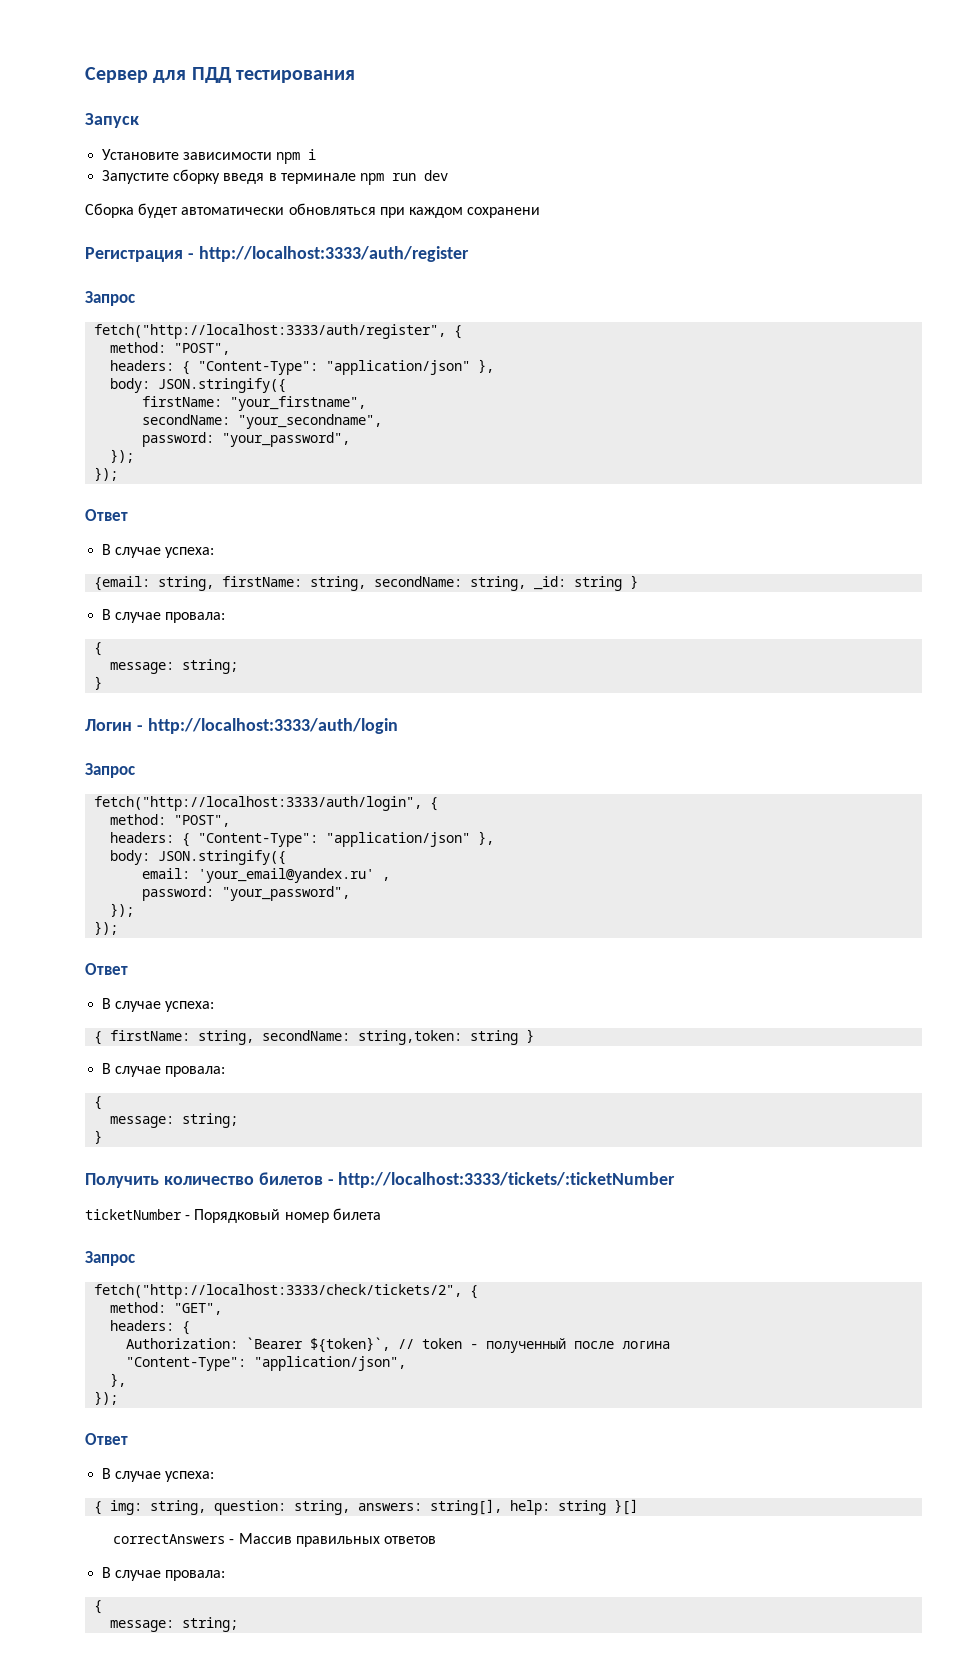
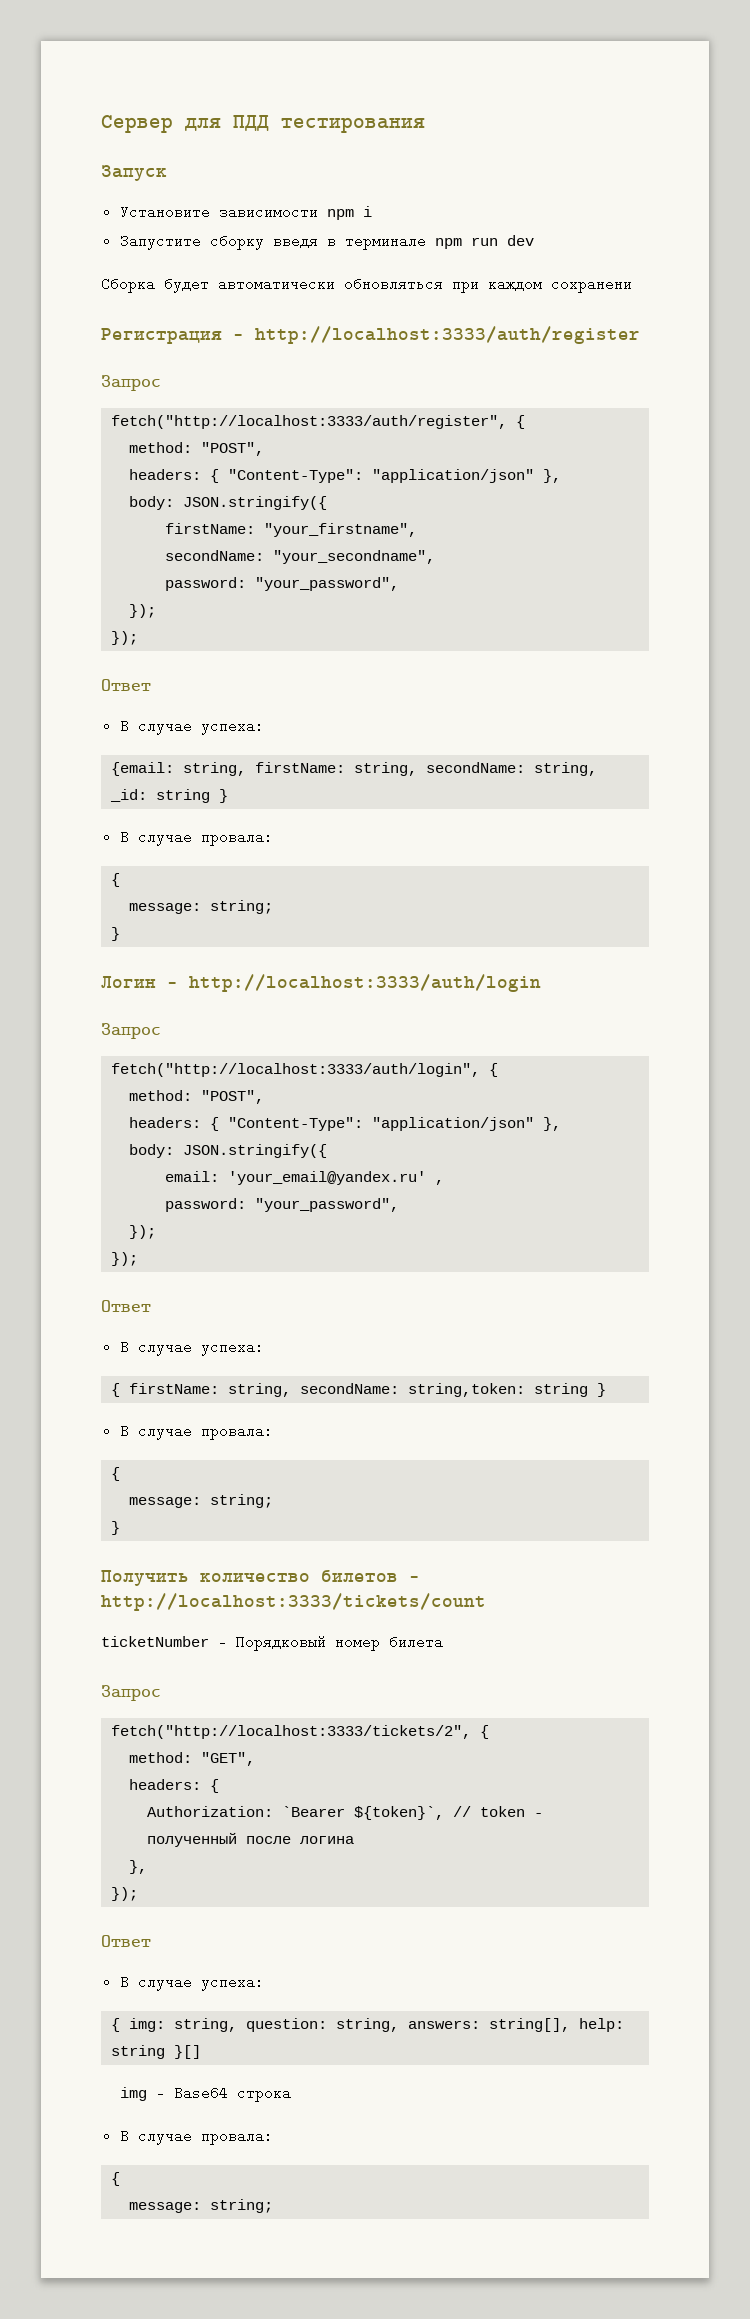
- Получить количество билетов - http://localhost:3333/tickets/:ticketNumber
+ Получить количество билетов - http://localhost:3333/tickets/count
- fetch("http://localhost:3333/check/tickets/2", {
+ fetch("http://localhost:3333/tickets/2", {
- "Content-Type": "application/json",
- correctAnswers - Массив правильных ответов
+ img - Base64 строка

